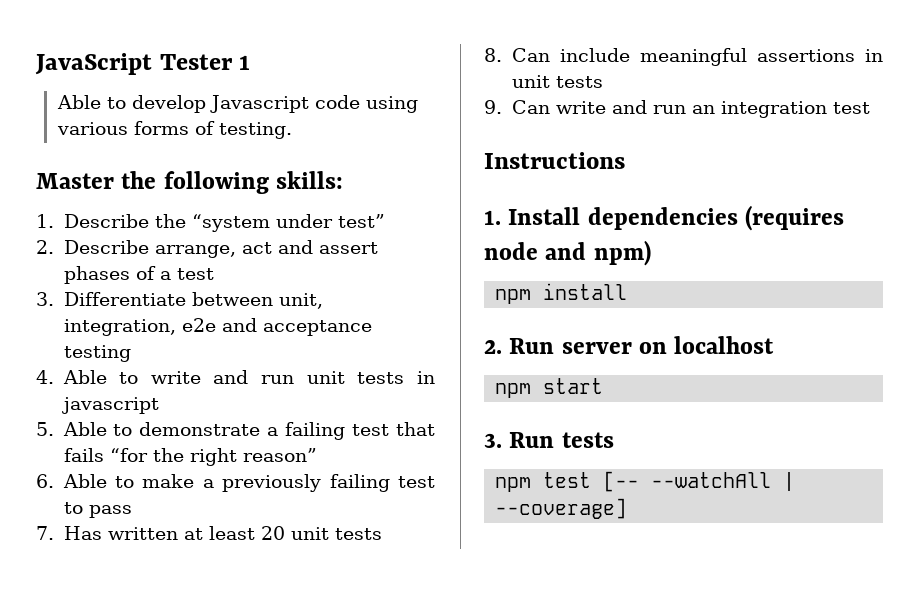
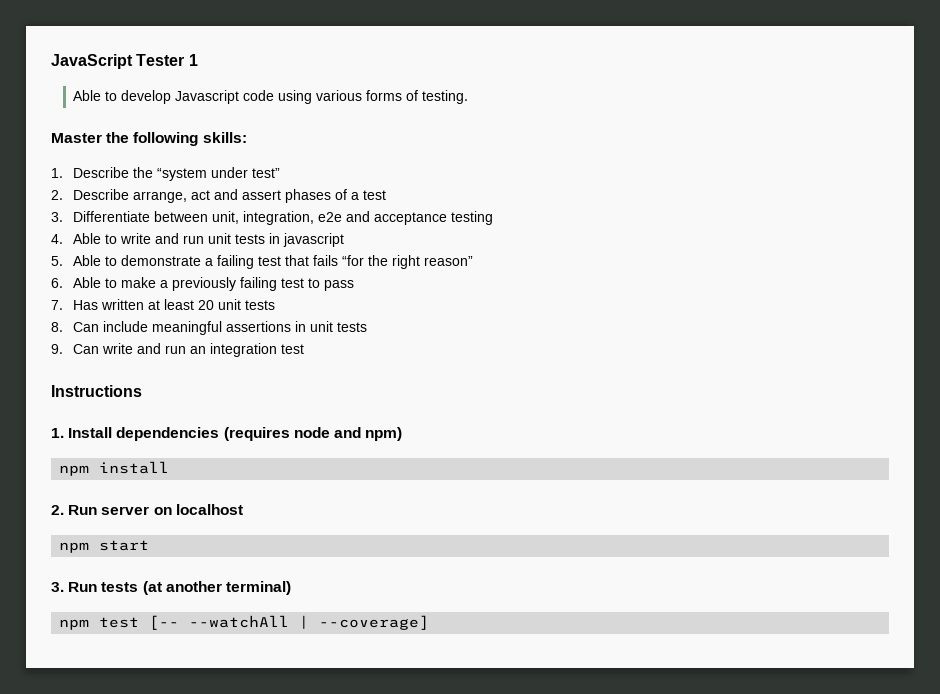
- 3. Run tests
+ 3. Run tests (at another terminal)

